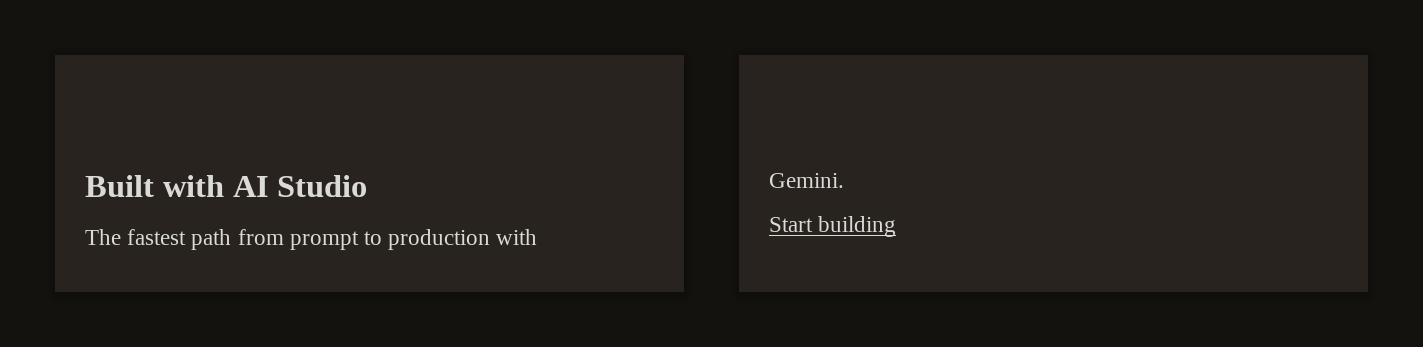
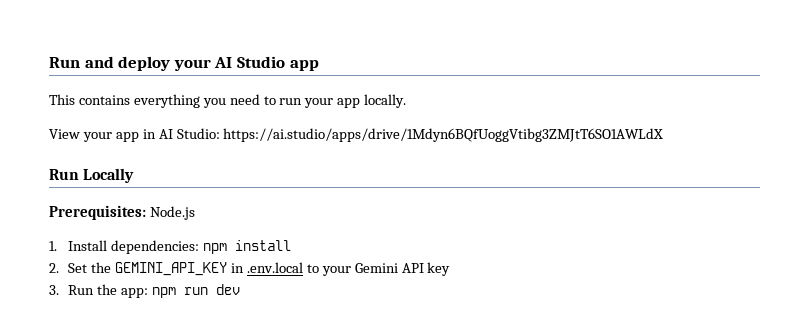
- Built with AI Studio
- The fastest path from prompt to production with Gemini.
- Start building
+ Run and deploy your AI Studio app
+ This contains everything you need to run your app locally.
+ View your app in AI Studio: https://ai.studio/apps/drive/1Mdyn6BQfUoggVtibg3ZMJtT6SO1AWLdX
+ Run Locally
+ Prerequisites: Node.js
+ 1. Install dependencies: npm install
+ 2. Set the GEMINI_API_KEY in .env.local to your Gemini API key
+ 3. Run the app: npm run dev

